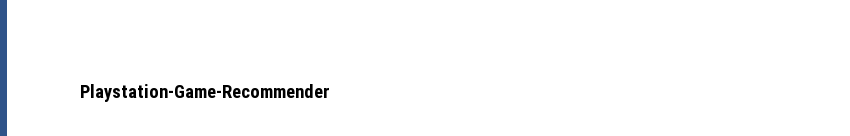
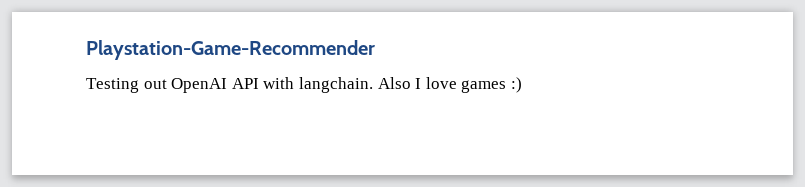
+ Testing out OpenAI API with langchain. Also I love games :)

